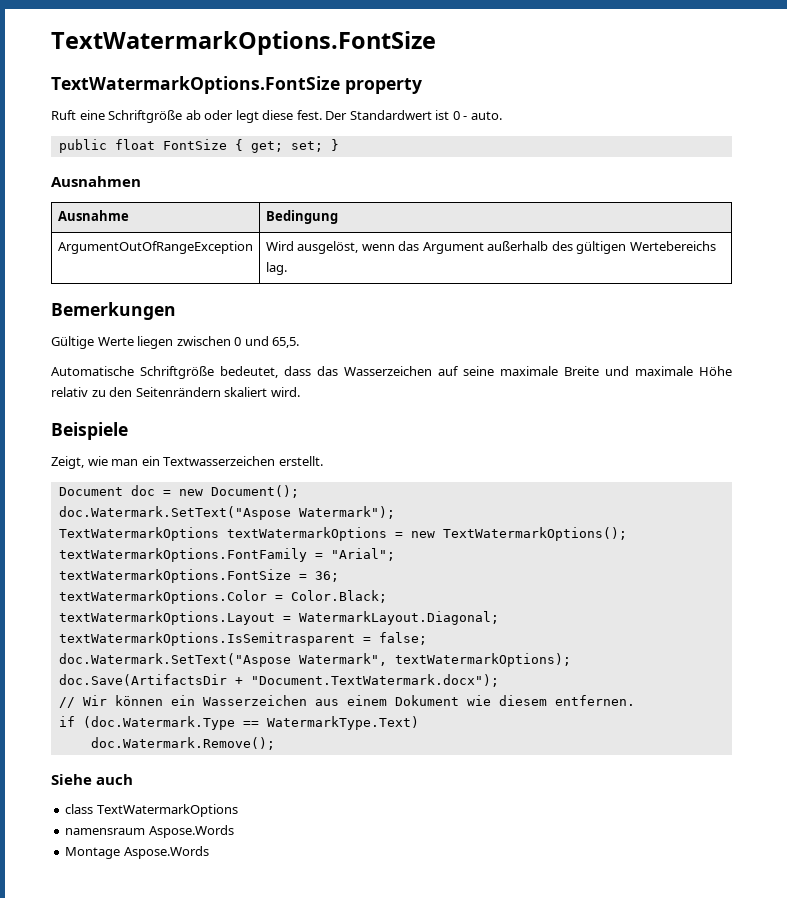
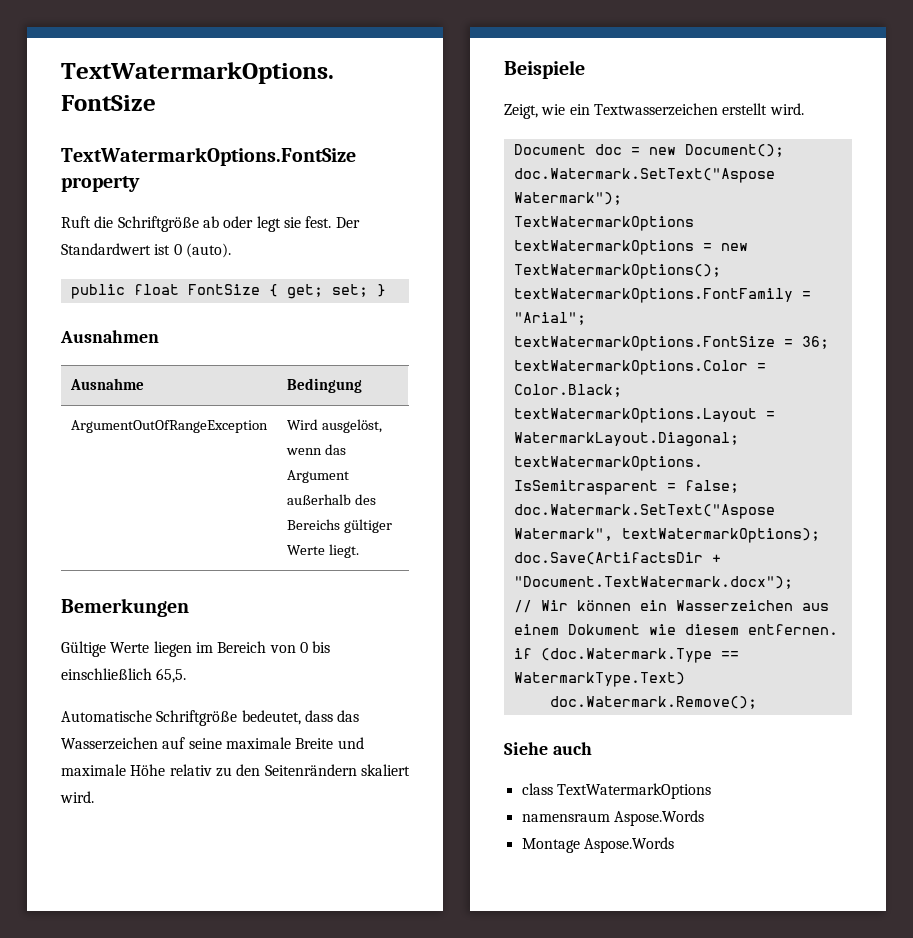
- Ruft eine Schriftgröße ab oder legt diese fest.
+ Ruft die Schriftgröße ab oder legt sie fest.
- Der Standardwert ist 0 - auto.
+ Der Standardwert ist 0 (auto).
- ArgumentOutOfRangeException | Wird ausgelöst, wenn das Argument außerhalb des gültigen Wertebereichs lag.
+ ArgumentOutOfRangeException | Wird ausgelöst, wenn das Argument außerhalb des Bereichs gültiger Werte liegt.
- Gültige Werte liegen zwischen 0 und 65,5.
+ Gültige Werte liegen im Bereich von 0 bis einschließlich 65,5.
- Zeigt, wie man ein Textwasserzeichen erstellt.
+ Zeigt, wie ein Textwasserzeichen erstellt wird.

